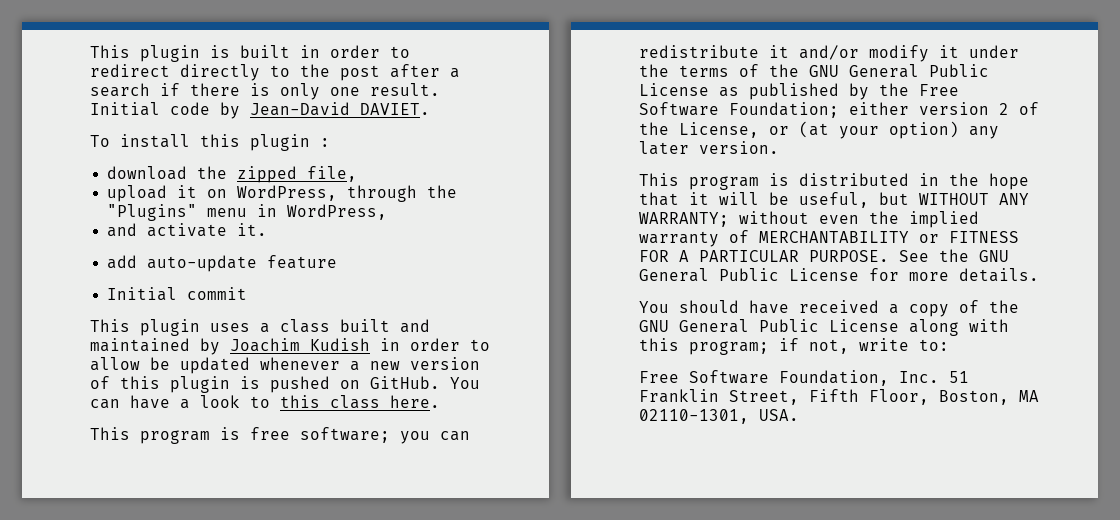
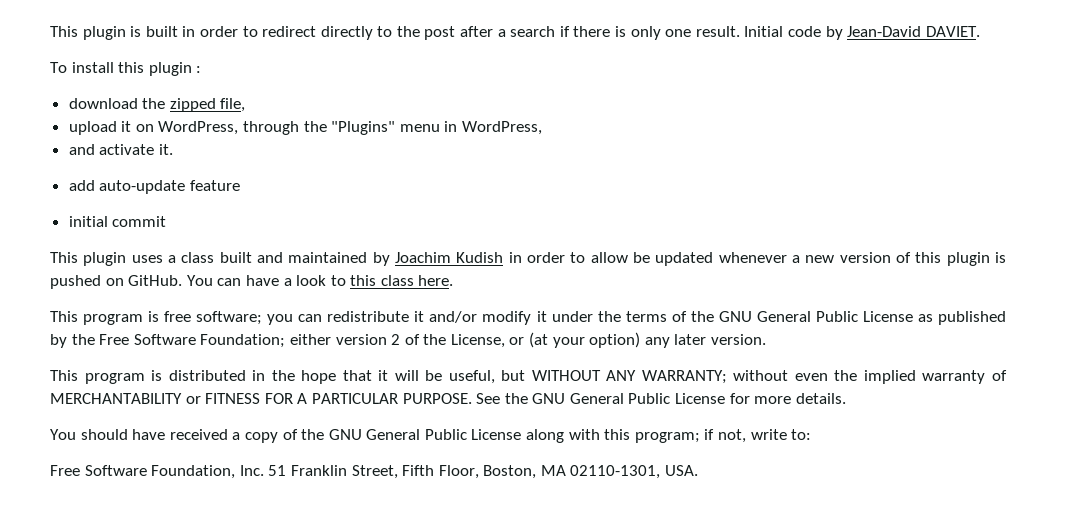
- Initial commit
+ initial commit

